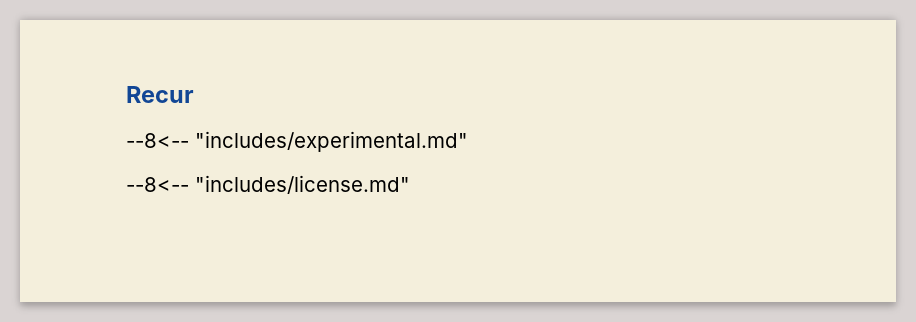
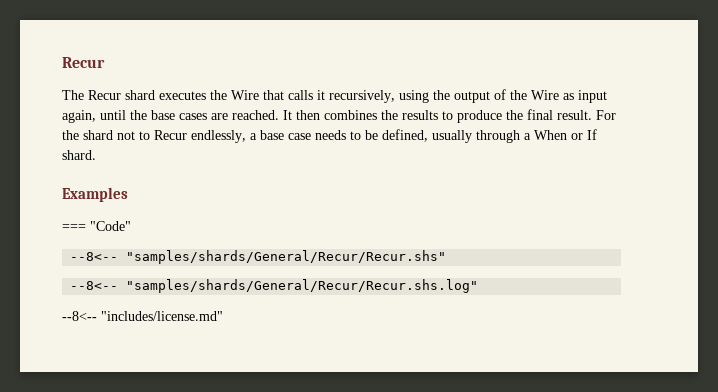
- --8<-- "includes/experimental.md"
+ The Recur shard executes the Wire that calls it recursively, using the output of the Wire as input again, until the base cases are reached. It then combines the results to produce the final result. For the shard not to Recur endlessly, a base case needs to be defined, usually through a When or If shard.
+ Examples
+ === "Code"
+ --8<-- "samples/shards/General/Recur/Recur.shs"
+ --8<-- "samples/shards/General/Recur/Recur.shs.log"

